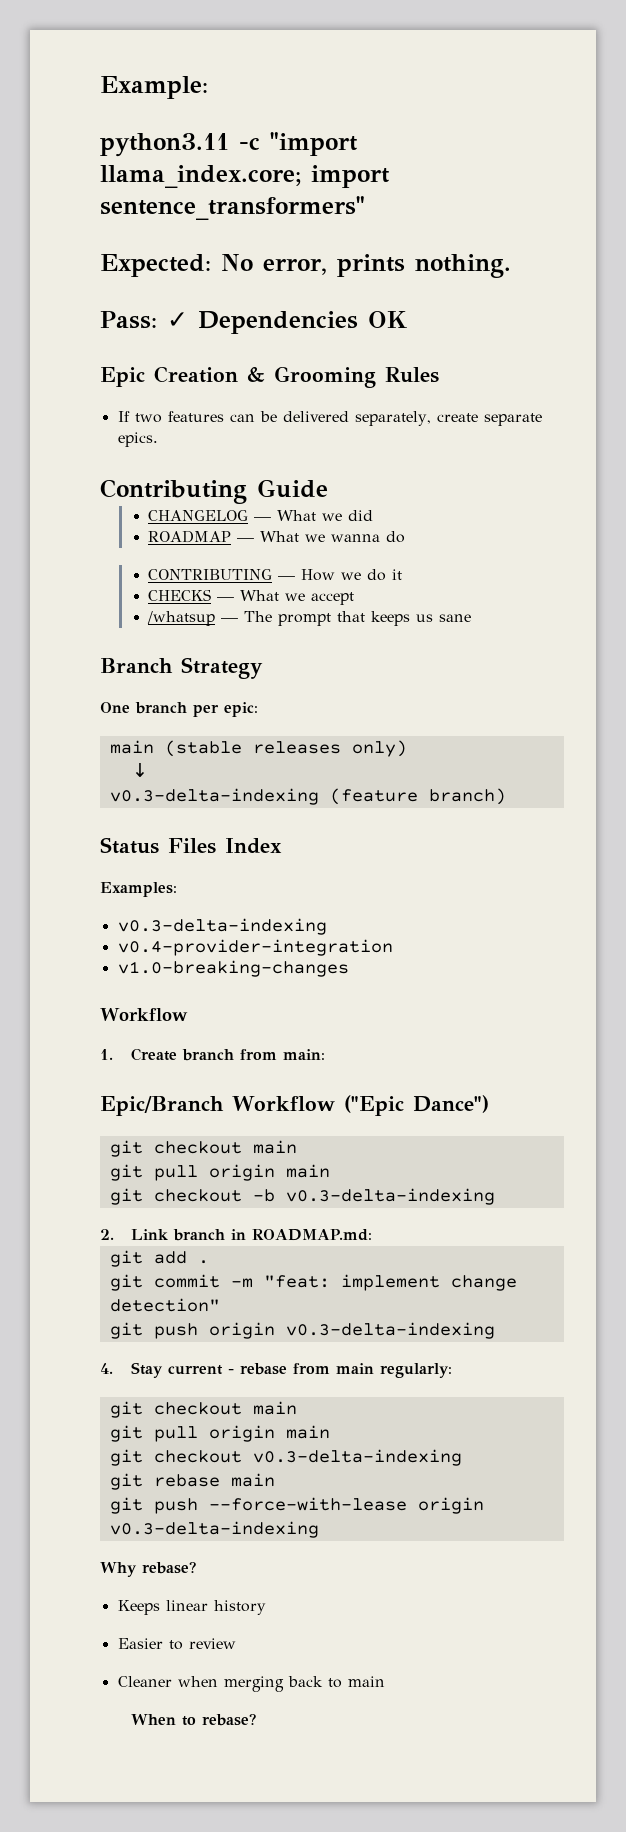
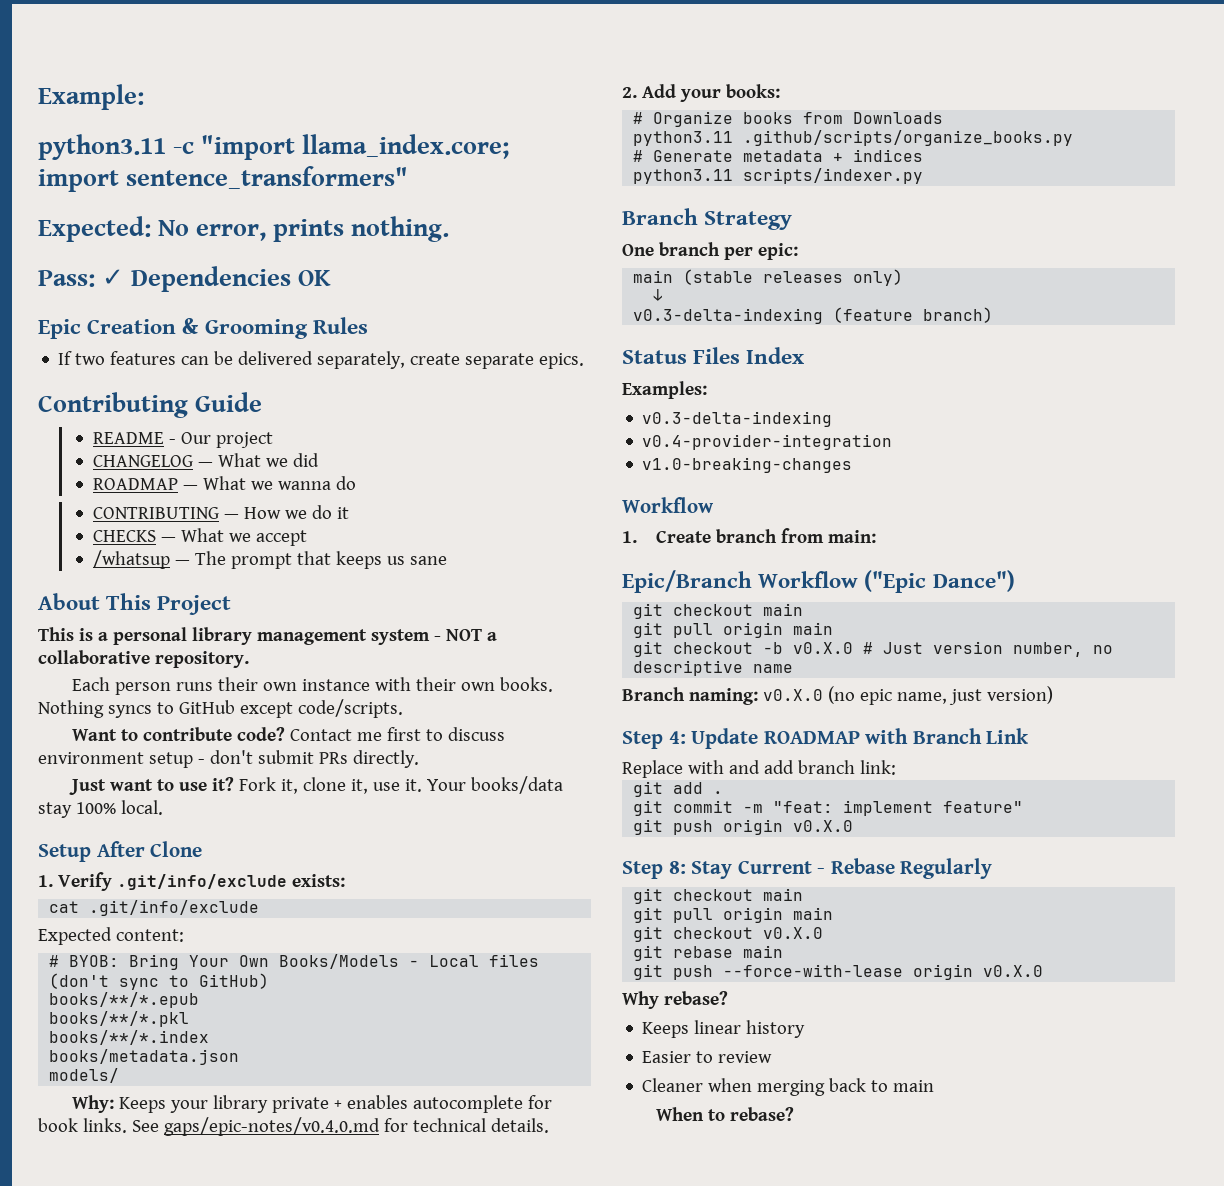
+ README - Our project
+ About This Project
+ This is a personal library management system - NOT a collaborative repository.
+ Each person runs their own instance with their own books. Nothing syncs to GitHub except code/scripts.
+ Want to contribute code? Contact me first to discuss environment setup - don't submit PRs directly.
+ Just want to use it? Fork it, clone it, use it. Your books/data stay 100% local.
+ Setup After Clone
+ 1. Verify .git/info/exclude exists:
+ cat .git/info/exclude
+ Expected content:
+ # BYOB: Bring Your Own Books/Models - Local files (don't sync to GitHub)
+ books/**/*.epub
+ books/**/*.pkl
+ books/**/*.index
+ books/metadata.json
+ models/
+ Why: Keeps your library private + enables autocomplete for book links. See gaps/epic-notes/v0.4.0.md for technical details.
+ 2. Add your books:
+ # Organize books from Downloads
+ python3.11 .github/scripts/organize_books.py
+ # Generate metadata + indices
+ python3.11 scripts/indexer.py
- git checkout -b v0.3-delta-indexing
- 2. Link branch in ROADMAP.md:
+ git checkout -b v0.X.0 # Just version number, no descriptive name
+ Branch naming: v0.X.0 (no epic name, just version)
+ Step 4: Update ROADMAP with Branch Link
+ Replace with and add branch link:
- git commit -m "feat: implement change detection"
+ git commit -m "feat: implement feature"
- git push origin v0.3-delta-indexing
- 4. Stay current - rebase from main regularly:
+ git push origin v0.X.0
+ Step 8: Stay Current - Rebase Regularly
  git checkout main
  git pull origin main
- git checkout v0.3-delta-indexing
+ git checkout v0.X.0
- git push --force-with-lease origin v0.3-delta-indexing
+ git push --force-with-lease origin v0.X.0

